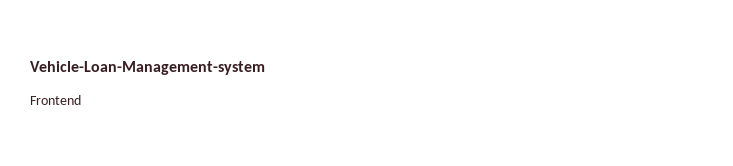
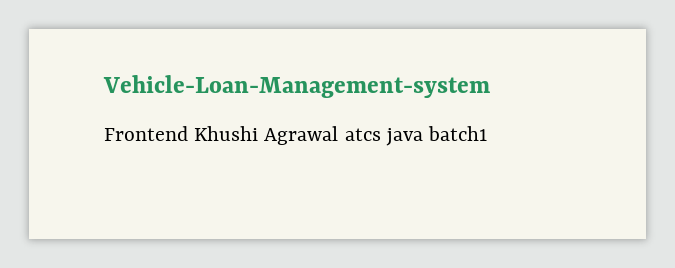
- Frontend
+ Frontend Khushi Agrawal atcs java batch1

